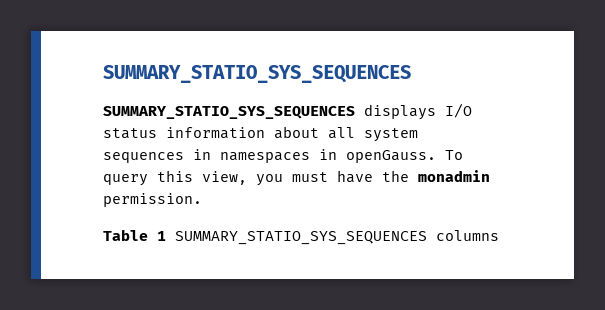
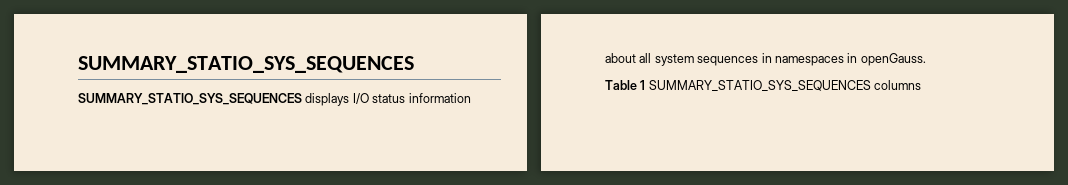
- To query this view, you must have the monadmin permission.

